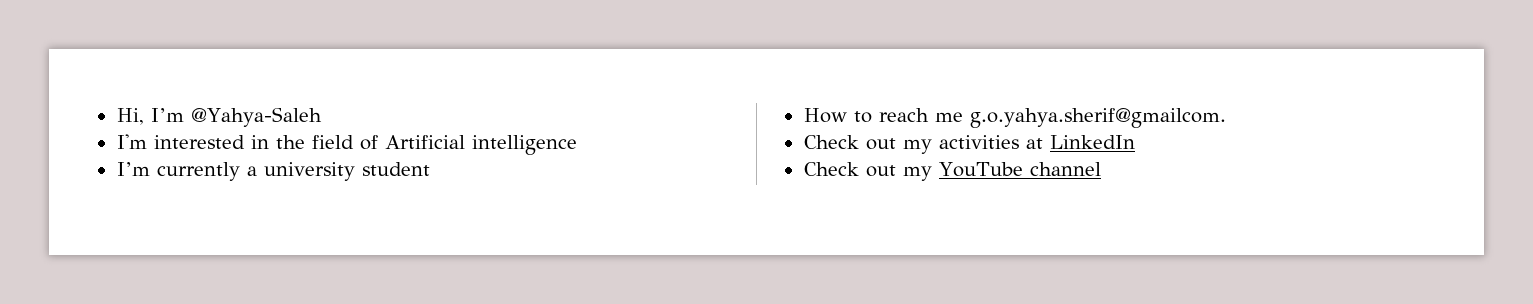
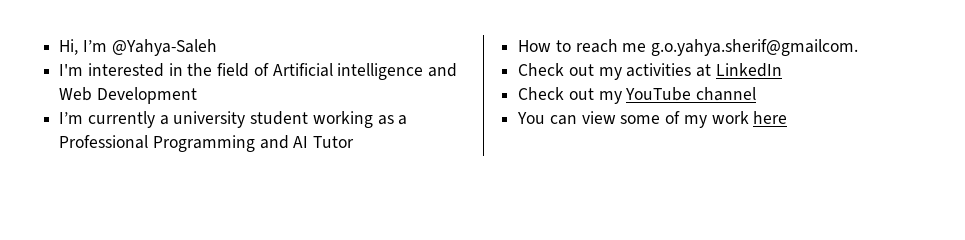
- I'm interested in the field of Artificial intelligence
+ I'm interested in the field of Artificial intelligence and Web Development
- I’m currently a university student
+ I’m currently a university student working as a Professional Programming and AI Tutor
+ You can view some of my work here

